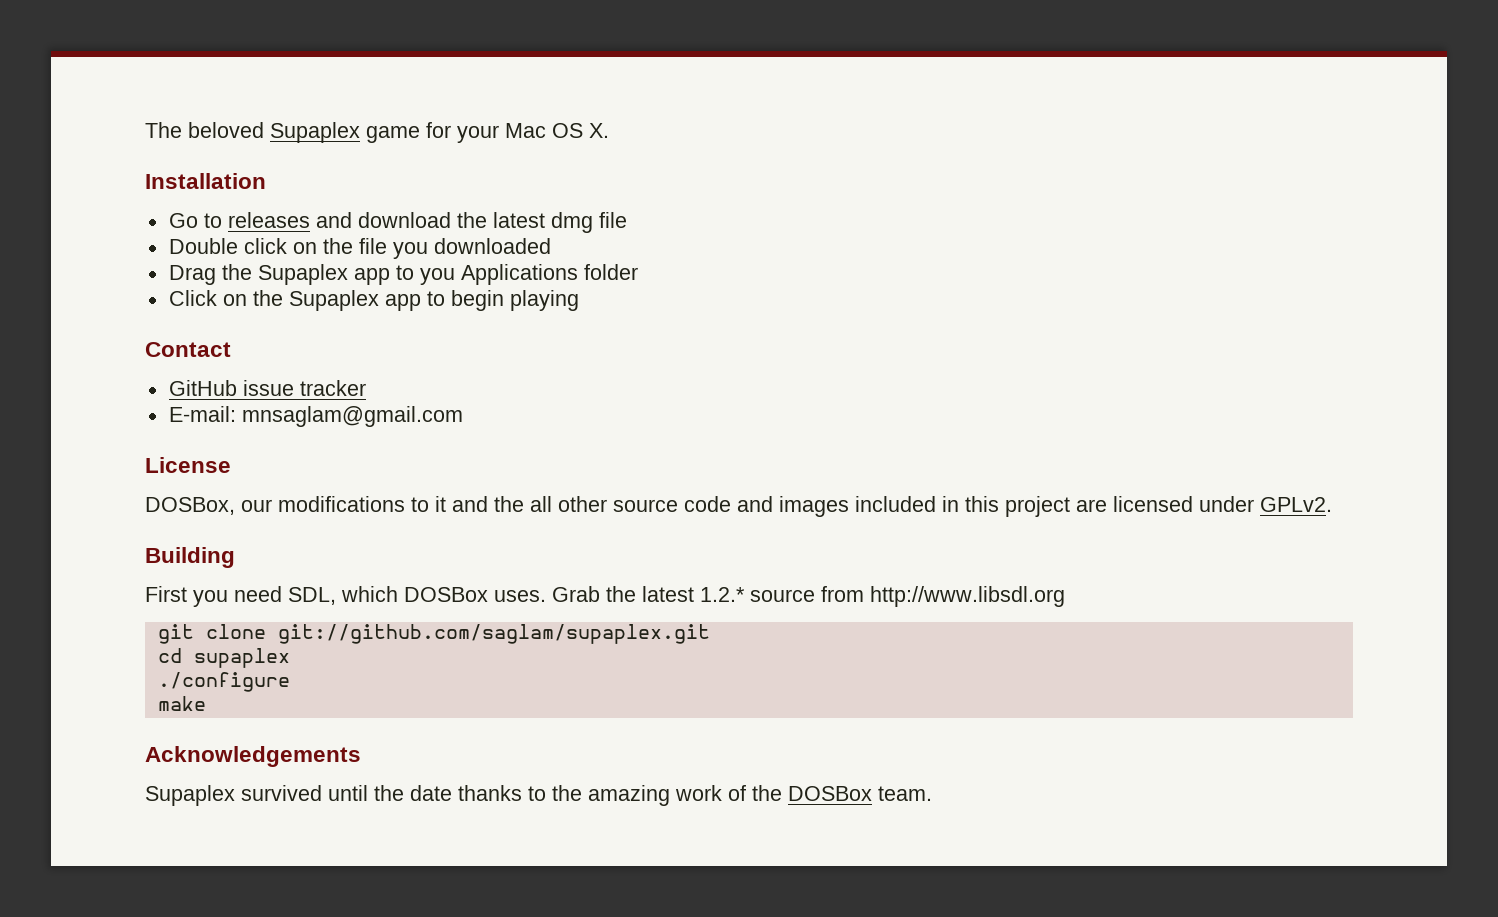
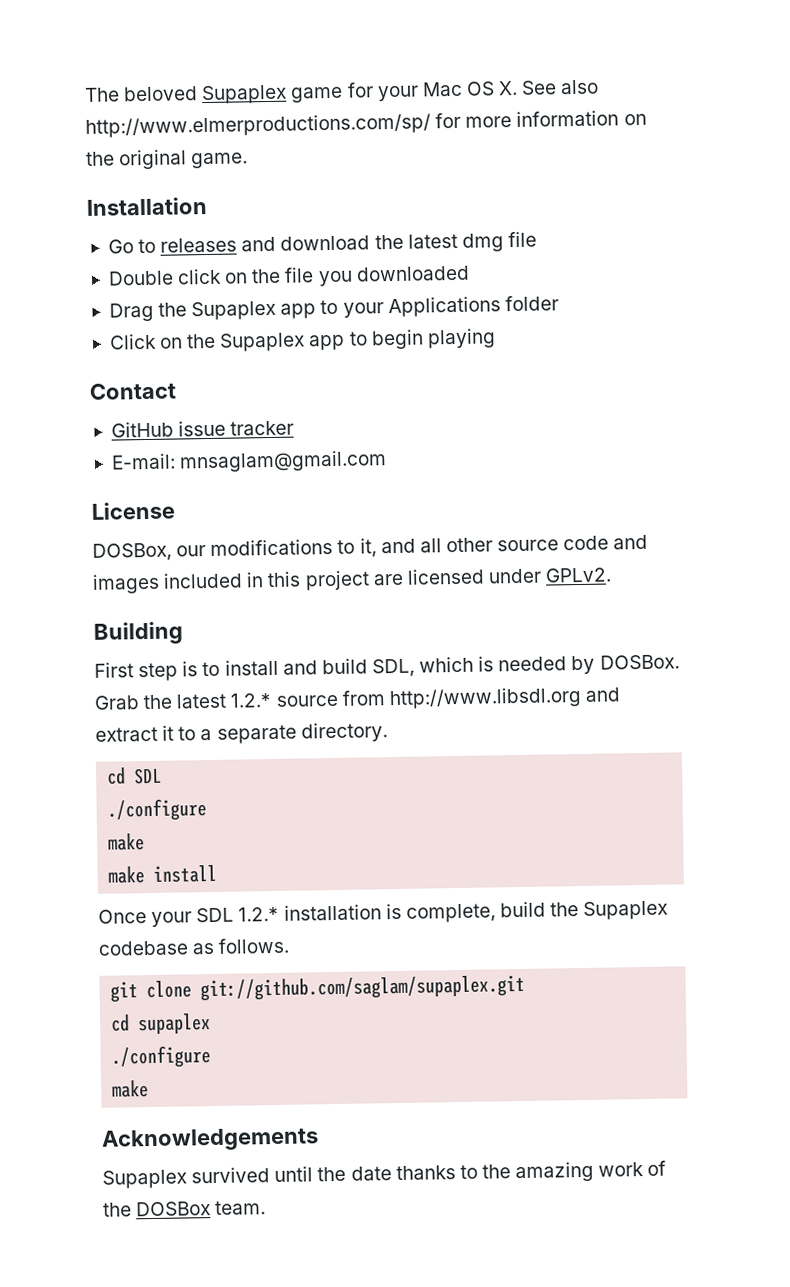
- The beloved Supaplex game for your Mac OS X.
+ The beloved Supaplex game for your Mac OS X. See also http://www.elmerproductions.com/sp/ for more information on the original game.
- Drag the Supaplex app to you Applications folder
+ Drag the Supaplex app to your Applications folder
- DOSBox, our modifications to it and the all other source code and images included in this project are licensed under GPLv2.
+ DOSBox, our modifications to it, and all other source code and images included in this project are licensed under GPLv2.
- First you need SDL, which DOSBox uses.
+ First step is to install and build SDL, which is needed by DOSBox.
- Grab the latest 1.2.* source from http://www.libsdl.org
+ Grab the latest 1.2.* source from http://www.libsdl.org and extract it to a separate directory.
+ cd SDL
+ ./configure
+ make
+ make install
+ Once your SDL 1.2.* installation is complete, build the Supaplex codebase as follows.

